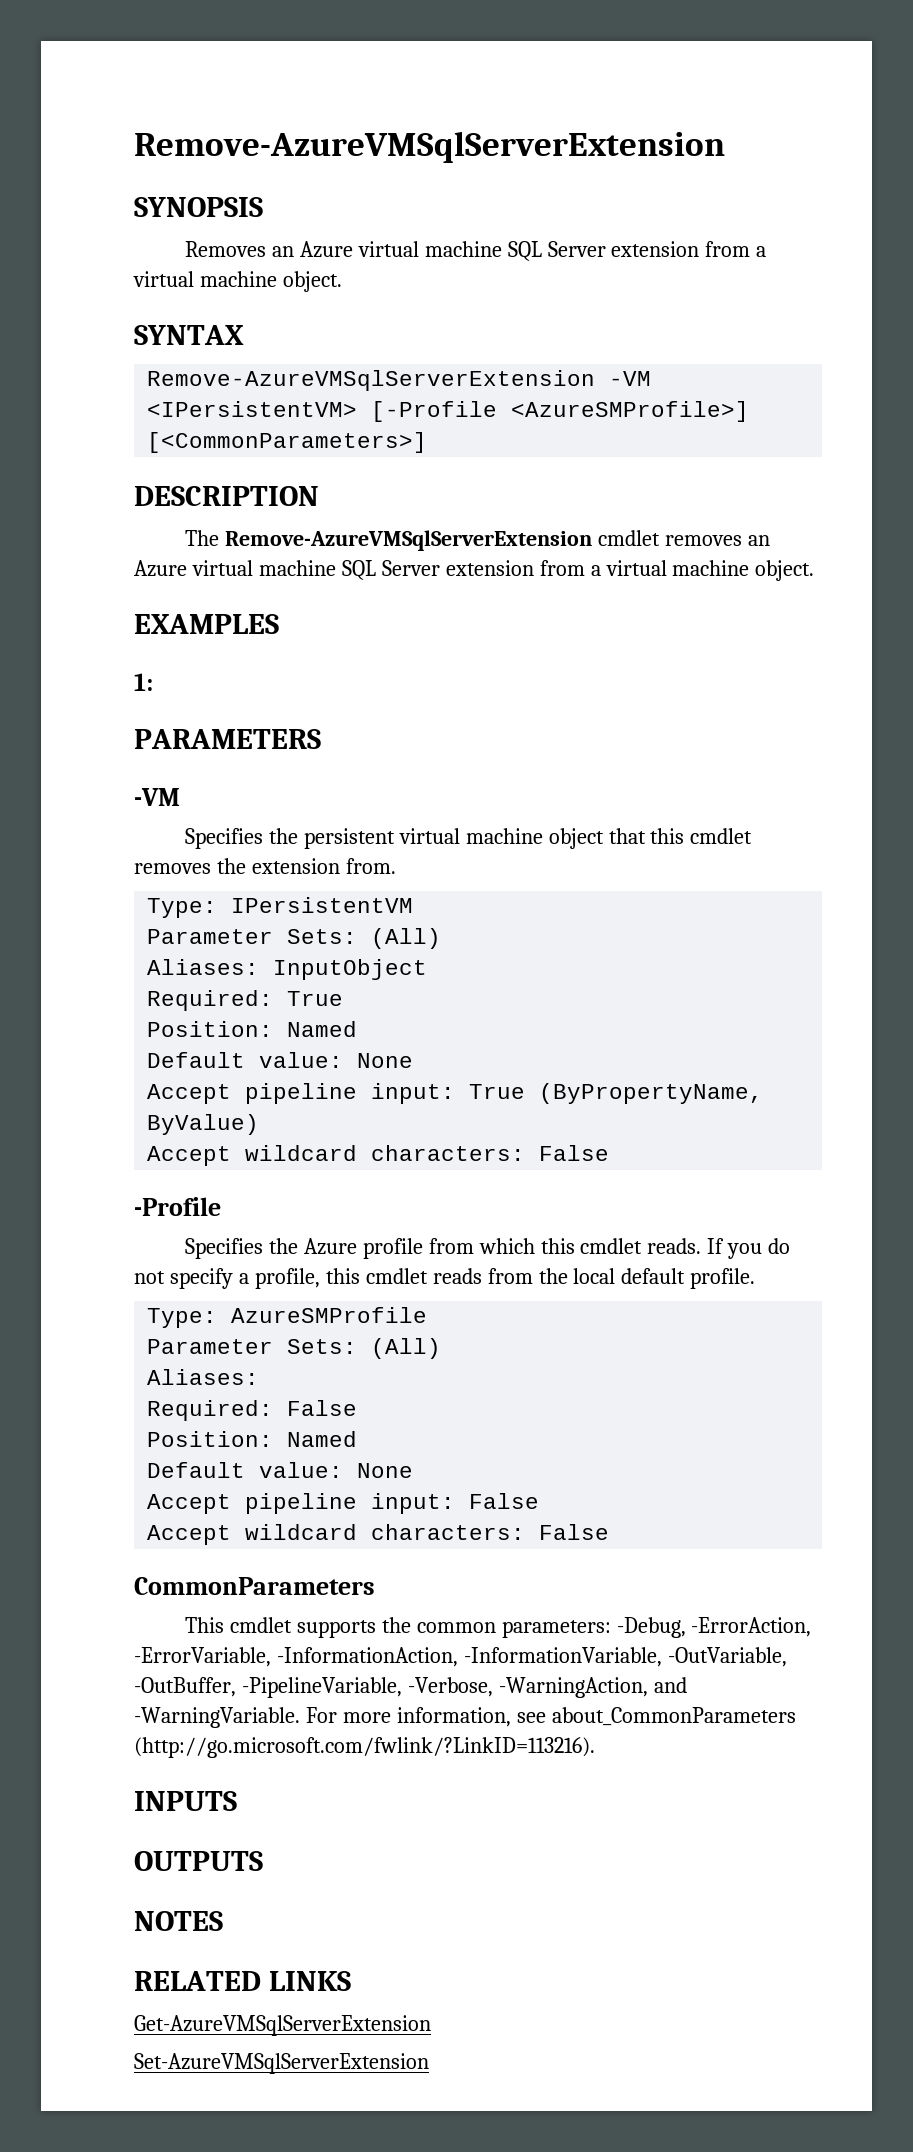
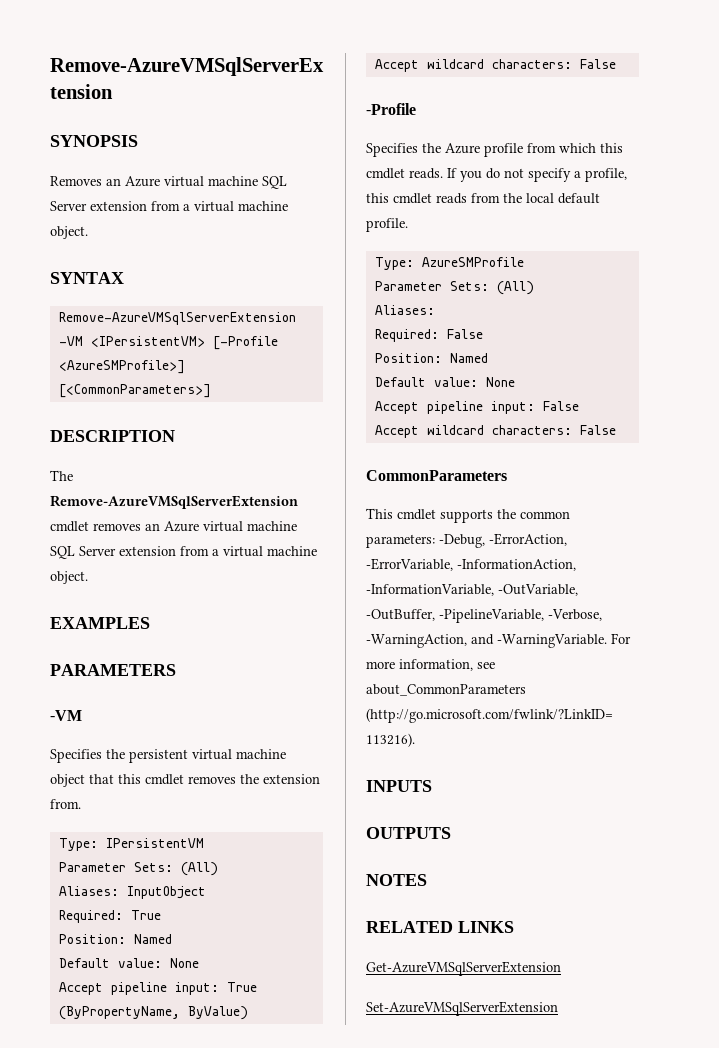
- 1:

